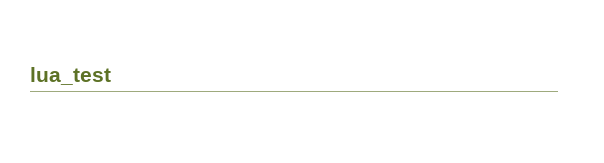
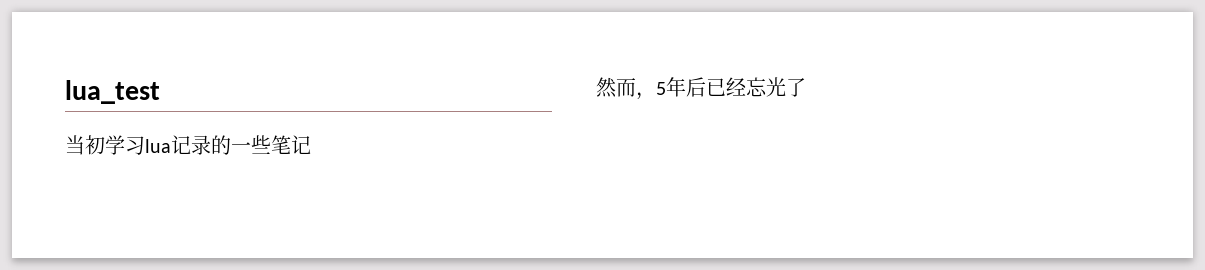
+ 当初学习lua记录的一些笔记
+ 然而，5年后已经忘光了

